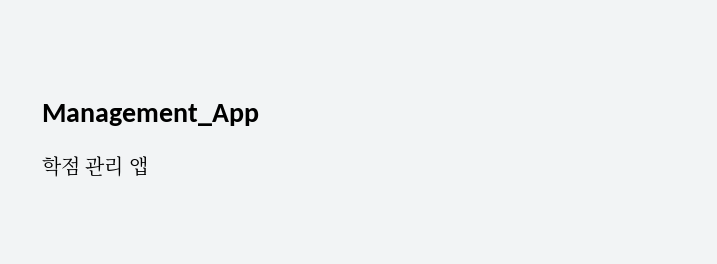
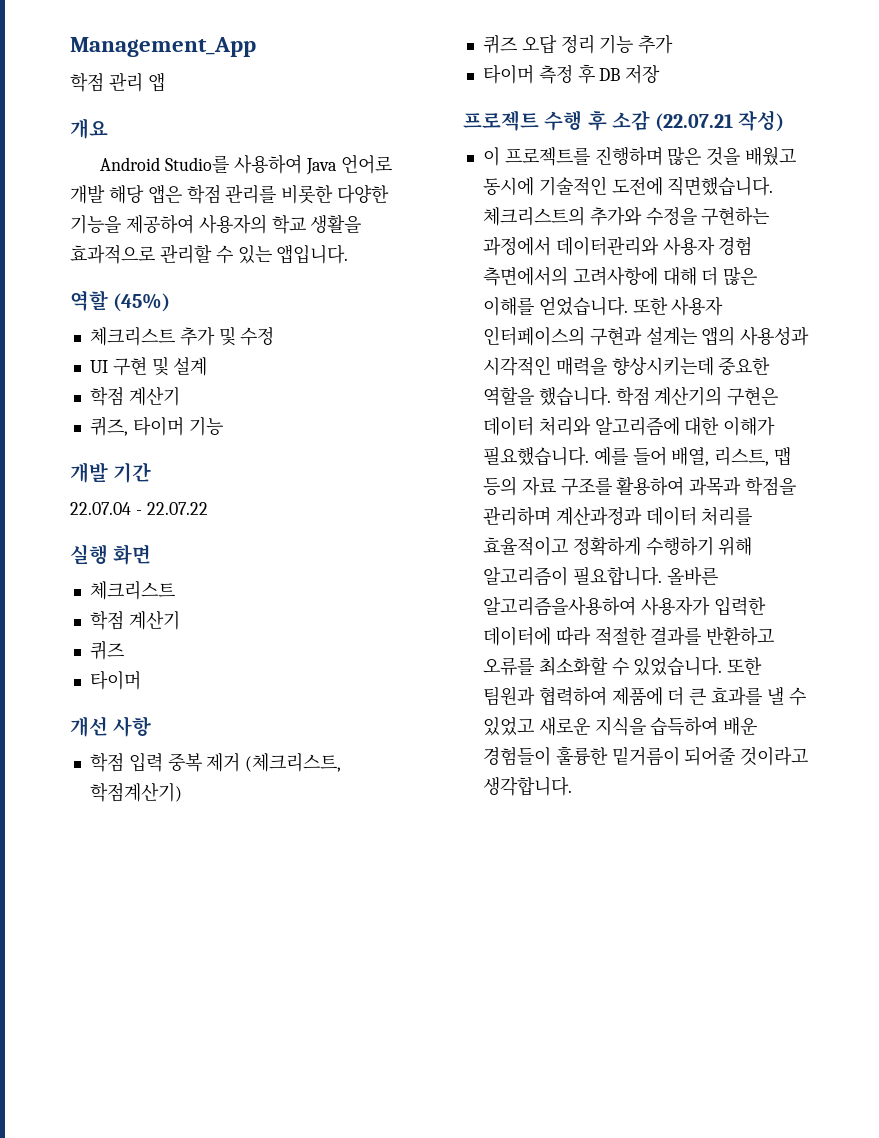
+ 개요
+ Android Studio를 사용하여 Java 언어로 개발 해당 앱은 학점 관리를 비롯한 다양한 기능을 제공하여 사용자의 학교 생활을 효과적으로 관리할 수 있는 앱입니다.
+ 역할 (45%)
+ 체크리스트 추가 및 수정
+ UI 구현 및 설계
+ 학점 계산기
+ 퀴즈, 타이머 기능
+ 개발 기간
+ 22.07.04 - 22.07.22
+ 실행 화면
+ 체크리스트
+ 학점 계산기
+ 퀴즈
+ 타이머
+ 개선 사항
+ 학점 입력 중복 제거 (체크리스트, 학점계산기)
+ 퀴즈 오답 정리 기능 추가
+ 타이머 측정 후 DB 저장
+ 프로젝트 수행 후 소감 (22.07.21 작성)
+ 이 프로젝트를 진행하며 많은 것을 배웠고 동시에 기술적인 도전에 직면했습니다. 체크리스트의 추가와 수정을 구현하는 과정에서 데이터관리와 사용자 경험 측면에서의 고려사항에 대해 더 많은 이해를 얻었습니다. 또한 사용자 인터페이스의 구현과 설계는 앱의 사용성과 시각적인 매력을 향상시키는데 중요한 역할을 했습니다. 학점 계산기의 구현은 데이터 처리와 알고리즘에 대한 이해가 필요했습니다. 예를 들어 배열, 리스트, 맵 등의 자료 구조를 활용하여 과목과 학점을 관리하며 계산과정과 데이터 처리를 효율적이고 정확하게 수행하기 위해 알고리즘이 필요합니다. 올바른 알고리즘을사용하여 사용자가 입력한 데이터에 따라 적절한 결과를 반환하고 오류를 최소화할 수 있었습니다. 또한 팀원과 협력하여 제품에 더 큰 효과를 낼 수 있었고 새로운 지식을 습득하여 배운 경험들이 훌륭한 밑거름이 되어줄 것이라고 생각합니다.

